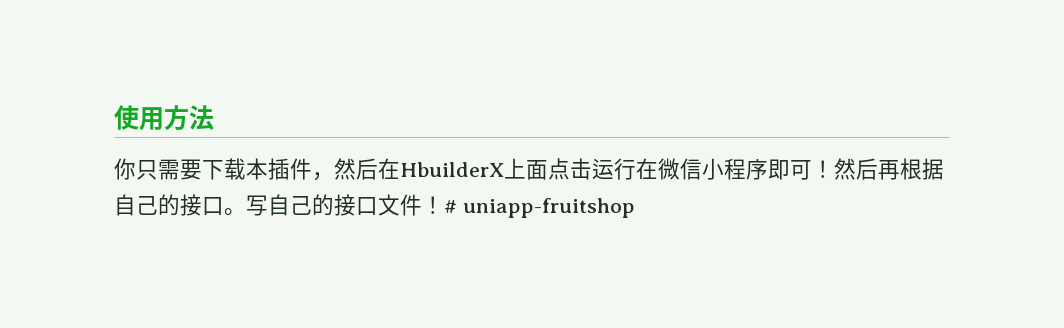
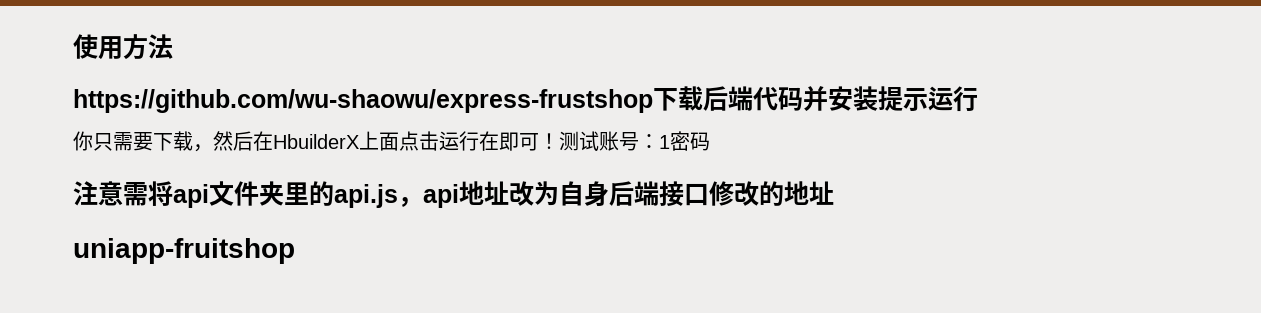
+ https://github.com/wu-shaowu/express-frustshop下载后端代码并安装提示运行
- 你只需要下载本插件，然后在HbuilderX上面点击运行在微信小程序即可！然后再根据自己的接口。写自己的接口文件！# uniapp-fruitshop
+ 你只需要下载，然后在HbuilderX上面点击运行在即可！测试账号：1密码
+ 注意需将api文件夹里的api.js，api地址改为自身后端接口修改的地址
+ uniapp-fruitshop

